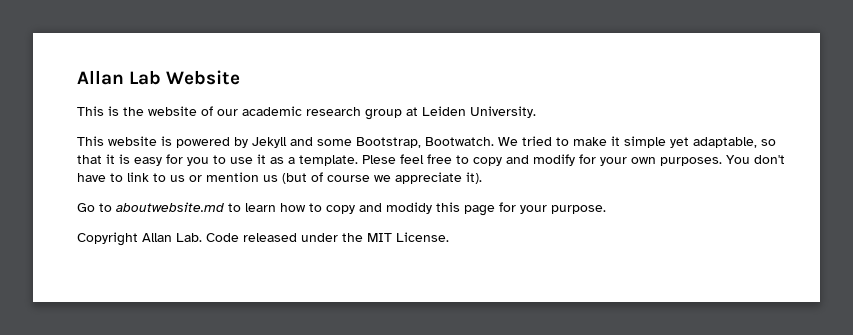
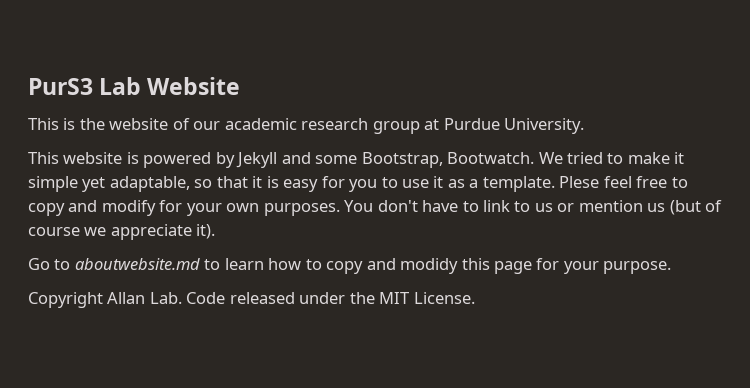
- Allan Lab Website
+ PurS3 Lab Website
- This is the website of our academic research group at Leiden University.
+ This is the website of our academic research group at Purdue University.

